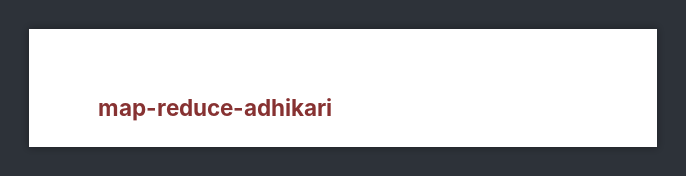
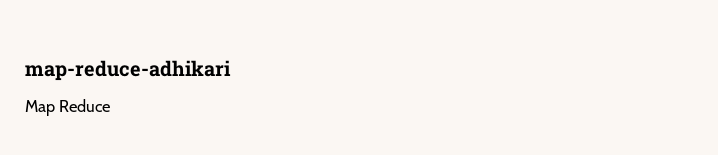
+ Map Reduce

